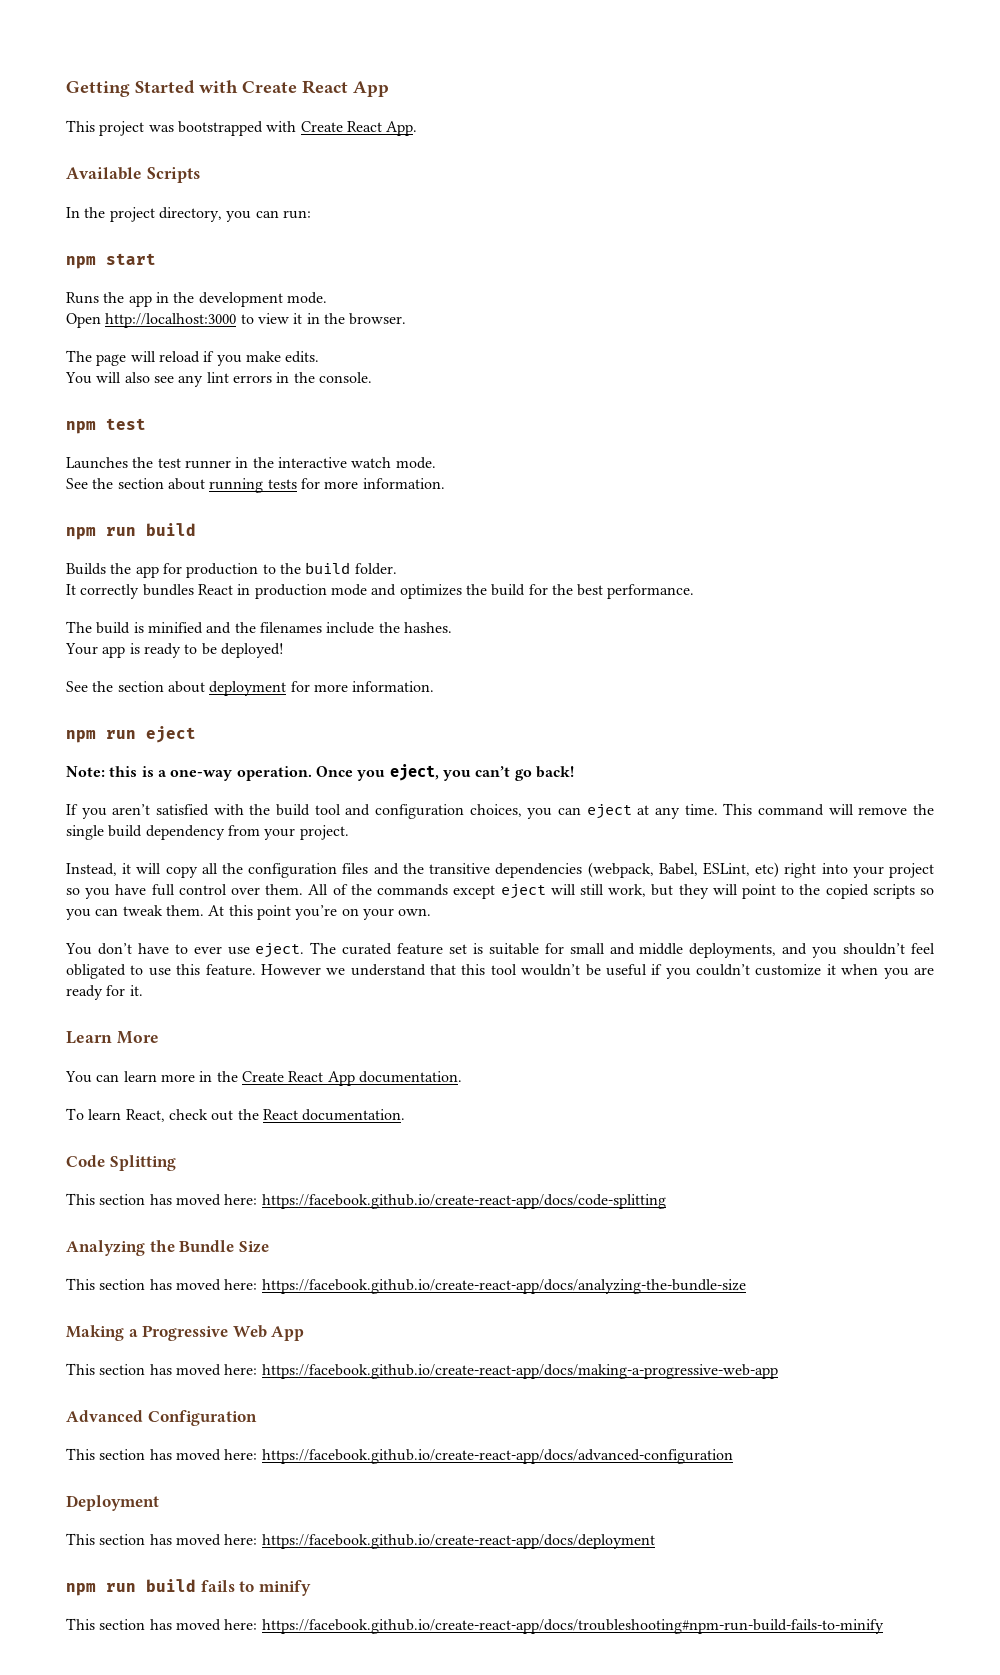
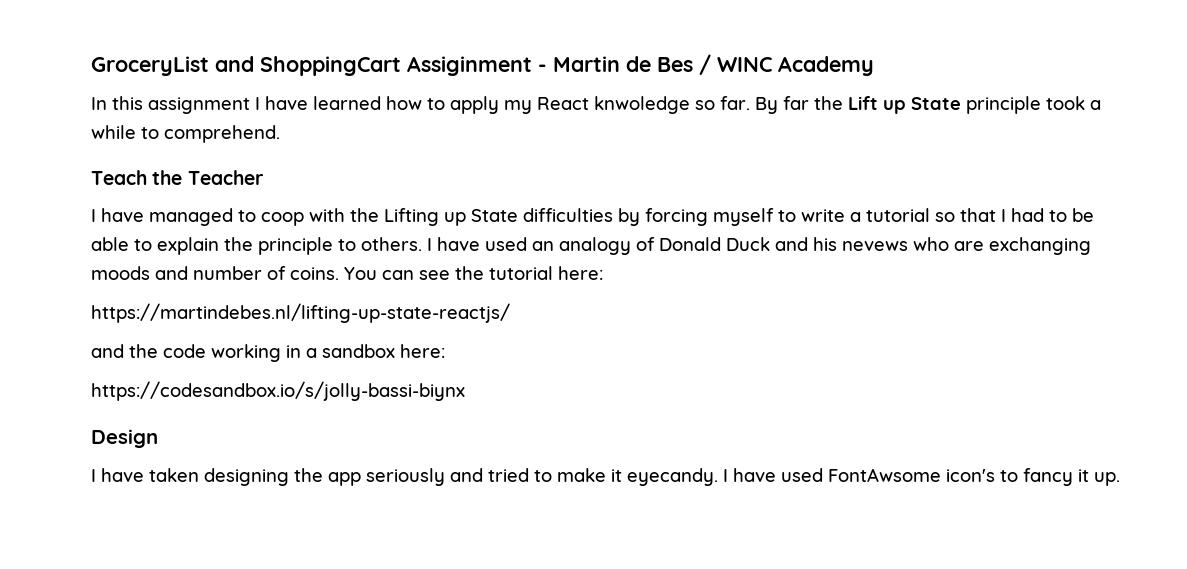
- Getting Started with Create React App
- This project was bootstrapped with Create React App.
- Available Scripts
- In the project directory, you can run:
- npm start
- Runs the app in the development mode.
- Open http://localhost:3000 to view it in the browser.
- The page will reload if you make edits.
- You will also see any lint errors in the console.
- npm test
- Launches the test runner in the interactive watch mode.
- See the section about running tests for more information.
- npm run build
- Builds the app for production to the build folder.
- It correctly bundles React in production mode and optimizes the build for the best performance.
- The build is minified and the filenames include the hashes.
- Your app is ready to be deployed!
- See the section about deployment for more information.
- npm run eject
- Note: this is a one-way operation. Once you eject, you can’t go back!
- If you aren’t satisfied with the build tool and configuration choices, you can eject at any time. This command will remove the single build dependency from your project.
- Instead, it will copy all the configuration files and the transitive dependencies (webpack, Babel, ESLint, etc) right into your project so you have full control over them. All of the commands except eject will still work, but they will point to the copied scripts so you can tweak them. At this point you’re on your own.
- You don’t have to ever use eject. The curated feature set is suitable for small and middle deployments, and you shouldn’t feel obligated to use this feature. However we understand that this tool wouldn’t be useful if you couldn’t customize it when you are ready for it.
- Learn More
- You can learn more in the Create React App documentation.
- To learn React, check out the React documentation.
- Code Splitting
- This section has moved here: https://facebook.github.io/create-react-app/docs/code-splitting
- Analyzing the Bundle Size
- This section has moved here: https://facebook.github.io/create-react-app/docs/analyzing-the-bundle-size
- Making a Progressive Web App
- This section has moved here: https://facebook.github.io/create-react-app/docs/making-a-progressive-web-app
- Advanced Configuration
- This section has moved here: https://facebook.github.io/create-react-app/docs/advanced-configuration
- Deployment
- This section has moved here: https://facebook.github.io/create-react-app/docs/deployment
- npm run build fails to minify
- This section has moved here: https://facebook.github.io/create-react-app/docs/troubleshooting#npm-run-build-fails-to-minify
+ GroceryList and ShoppingCart Assiginment - Martin de Bes / WINC Academy
+ In this assignment I have learned how to apply my React knwoledge so far. By far the Lift up State principle took a while to comprehend.
+ Teach the Teacher
+ I have managed to coop with the Lifting up State difficulties by forcing myself to write a tutorial so that I had to be able to explain the principle to others. I have used an analogy of Donald Duck and his nevews who are exchanging moods and number of coins. You can see the tutorial here:
+ https://martindebes.nl/lifting-up-state-reactjs/
+ and the code working in a sandbox here:
+ https://codesandbox.io/s/jolly-bassi-biynx
+ Design
+ I have taken designing the app seriously and tried to make it eyecandy. I have used FontAwsome icon's to fancy it up.

